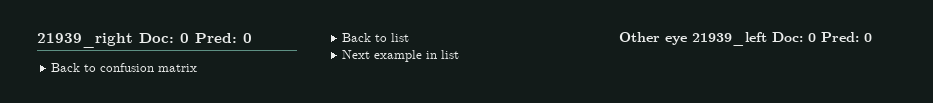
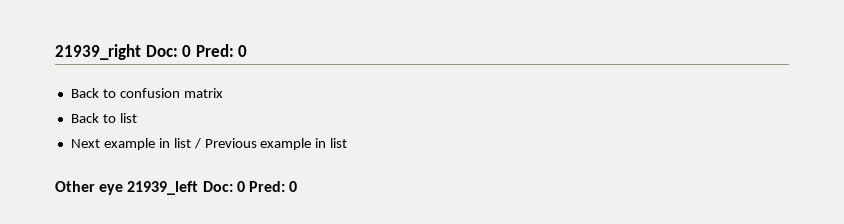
- Next example in list
+ Next example in list / Previous example in list

